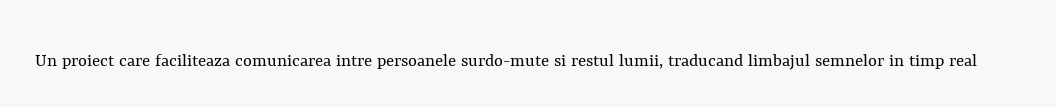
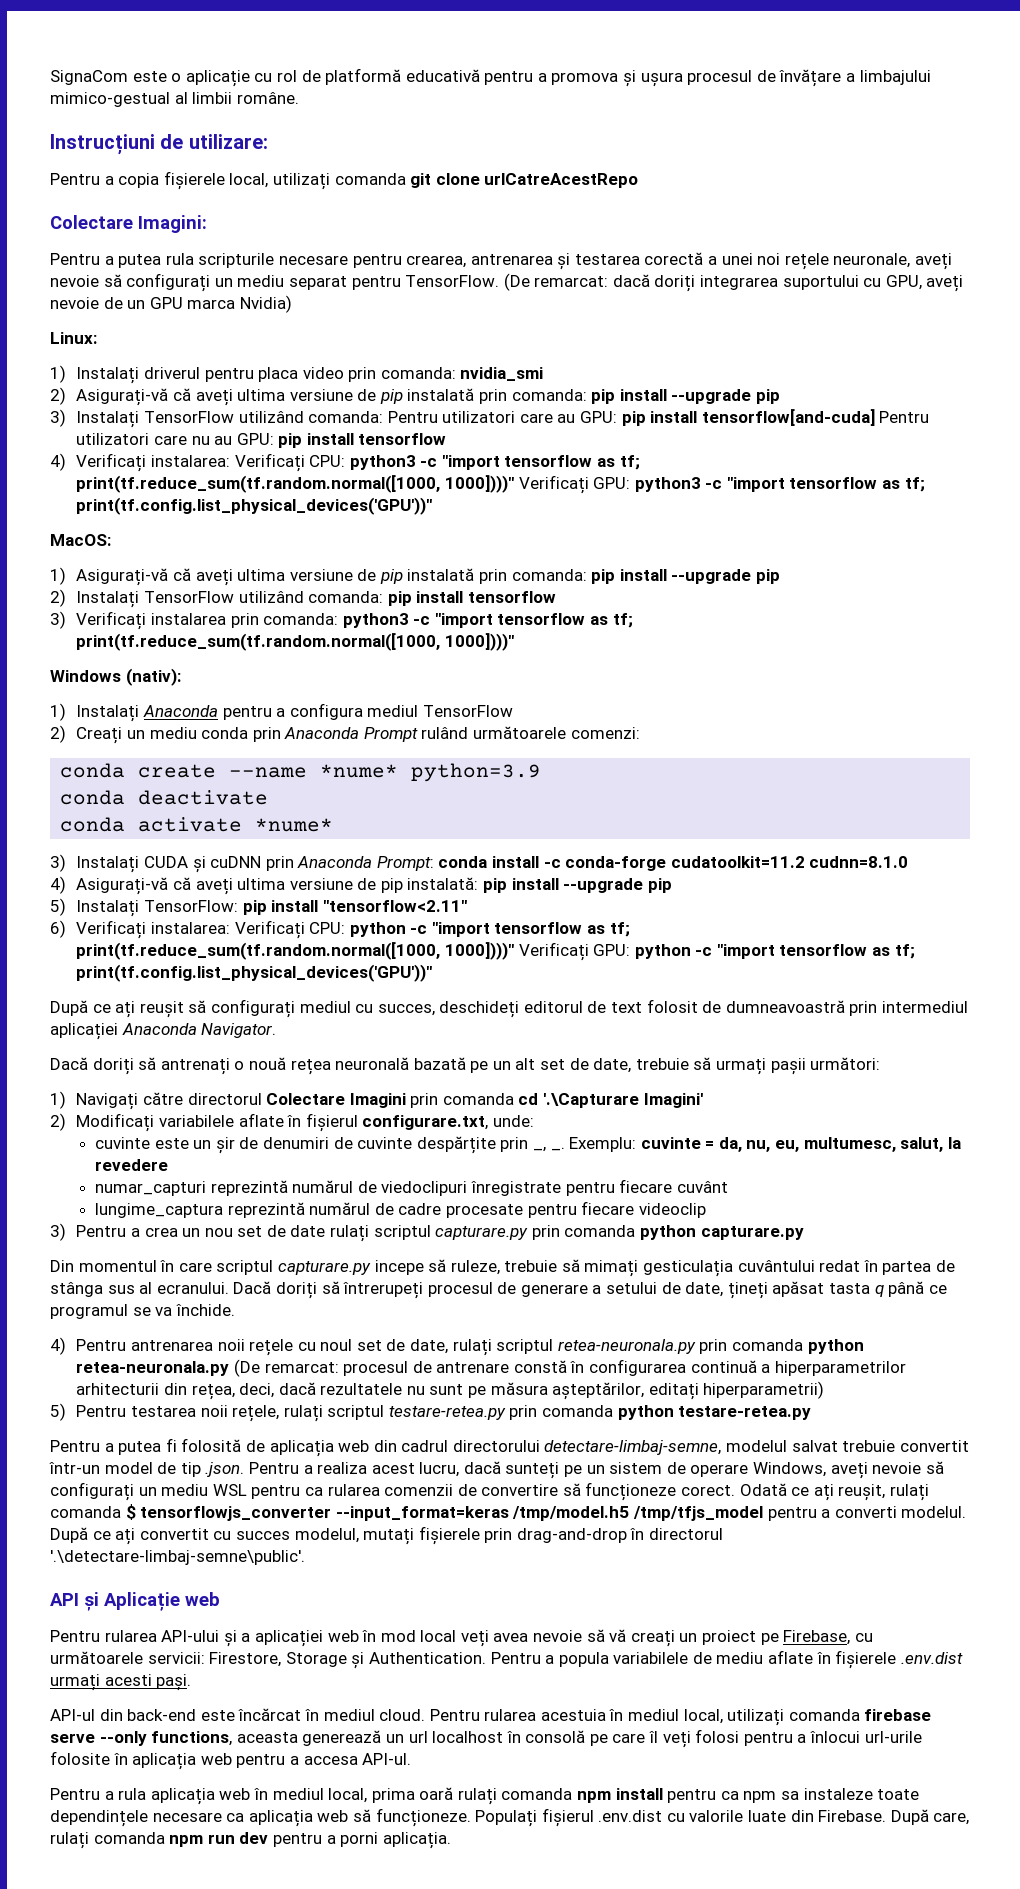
- Un proiect care faciliteaza comunicarea intre persoanele surdo-mute si restul lumii, traducand limbajul semnelor in timp real
+ SignaCom este o aplicație cu rol de platformă educativă pentru a promova și ușura procesul de învățare a limbajului mimico-gestual al limbii române.
+ Instrucțiuni de utilizare:
+ Pentru a copia fișierele local, utilizați comanda git clone urlCatreAcestRepo
+ Colectare Imagini:
+ Pentru a putea rula scripturile necesare pentru crearea, antrenarea și testarea corectă a unei noi rețele neuronale, aveți nevoie să configurați un mediu separat pentru TensorFlow. (De remarcat: dacă doriți integrarea suportului cu GPU, aveți nevoie de un GPU marca Nvidia)
+ Linux:
+ 1) Instalați driverul pentru placa video prin comanda: nvidia_smi
+ 2) Asigurați-vă că aveți ultima versiune de pip instalată prin comanda: pip install --upgrade pip
+ 3) Instalați TensorFlow utilizând comanda: Pentru utilizatori care au GPU: pip install tensorflow[and-cuda] Pentru utilizatori care nu au GPU: pip install tensorflow
+ 4) Verificați instalarea: Verificați CPU: python3 -c "import tensorflow as tf; print(tf.reduce_sum(tf.random.normal([1000, 1000])))" Verificați GPU: python3 -c "import tensorflow as tf; print(tf.config.list_physical_devices('GPU'))"
+ MacOS:
+ 1) Asigurați-vă că aveți ultima versiune de pip instalată prin comanda: pip install --upgrade pip
+ 2) Instalați TensorFlow utilizând comanda: pip install tensorflow
+ 3) Verificați instalarea prin comanda: python3 -c "import tensorflow as tf; print(tf.reduce_sum(tf.random.normal([1000, 1000])))"
+ Windows (nativ):
+ 1) Instalați Anaconda pentru a configura mediul TensorFlow
+ 2) Creați un mediu conda prin Anaconda Prompt rulând următoarele comenzi:
+ conda create --name *nume* python=3.9
+ conda deactivate
+ conda activate *nume*
+ 3) Instalați CUDA și cuDNN prin Anaconda Prompt: conda install -c conda-forge cudatoolkit=11.2 cudnn=8.1.0
+ 4) Asigurați-vă că aveți ultima versiune de pip instalată: pip install --upgrade pip
+ 5) Instalați TensorFlow: pip install "tensorflow<2.11"
+ 6) Verificați instalarea: Verificați CPU: python -c "import tensorflow as tf; print(tf.reduce_sum(tf.random.normal([1000, 1000])))" Verificați GPU: python -c "import tensorflow as tf; print(tf.config.list_physical_devices('GPU'))"
+ După ce ați reușit să configurați mediul cu succes, deschideți editorul de text folosit de dumneavoastră prin intermediul aplicației Anaconda Navigator.
+ Dacă doriți să antrenați o nouă rețea neuronală bazată pe un alt set de date, trebuie să urmați pașii următori:
+ 1) Navigați către directorul Colectare Imagini prin comanda cd '.\Capturare Imagini'
+ 2) Modificați variabilele aflate în fișierul configurare.txt, unde:
+ cuvinte este un șir de denumiri de cuvinte despărțite prin _, _. Exemplu: cuvinte = da, nu, eu, multumesc, salut, la revedere
+ numar_capturi reprezintă numărul de viedoclipuri înregistrate pentru fiecare cuvânt
+ lungime_captura reprezintă numărul de cadre procesate pentru fiecare videoclip
+ 3) Pentru a crea un nou set de date rulați scriptul capturare.py prin comanda python capturare.py
+ Din momentul în care scriptul capturare.py incepe să ruleze, trebuie să mimați gesticulația cuvântului redat în partea de stânga sus al ecranului. Dacă doriți să întrerupeți procesul de generare a setului de date, țineți apăsat tasta q până ce programul se va închide.
+ 4) Pentru antrenarea noii rețele cu noul set de date, rulați scriptul retea-neuronala.py prin comanda python retea-neuronala.py (De remarcat: procesul de antrenare constă în configurarea continuă a hiperparametrilor arhitecturii din rețea, deci, dacă rezultatele nu sunt pe măsura așteptărilor, editați hiperparametrii)
+ 5) Pentru testarea noii rețele, rulați scriptul testare-retea.py prin comanda python testare-retea.py
+ Pentru a putea fi folosită de aplicația web din cadrul directorului detectare-limbaj-semne, modelul salvat trebuie convertit într-un model de tip .json. Pentru a realiza acest lucru, dacă sunteți pe un sistem de operare Windows, aveți nevoie să configurați un mediu WSL pentru ca rularea comenzii de convertire să funcționeze corect. Odată ce ați reușit, rulați comanda $ tensorflowjs_converter --input_format=keras /tmp/model.h5 /tmp/tfjs_model pentru a converti modelul. După ce ați convertit cu succes modelul, mutați fișierele prin drag-and-drop în directorul '.\detectare-limbaj-semne\public'.
+ API și Aplicație web
+ Pentru rularea API-ului și a aplicației web în mod local veți avea nevoie să vă creați un proiect pe Firebase, cu următoarele servicii: Firestore, Storage și Authentication. Pentru a popula variabilele de mediu aflate în fișierele .env.dist urmați acesti pași.
+ API-ul din back-end este încărcat în mediul cloud. Pentru rularea acestuia în mediul local, utilizați comanda firebase serve --only functions, aceasta generează un url localhost în consolă pe care îl veți folosi pentru a înlocui url-urile folosite în aplicația web pentru a accesa API-ul.
+ Pentru a rula aplicația web în mediul local, prima oară rulați comanda npm install pentru ca npm sa instaleze toate dependințele necesare ca aplicația web să funcționeze. Populați fișierul .env.dist cu valorile luate din Firebase. După care, rulați comanda npm run dev pentru a porni aplicația.

